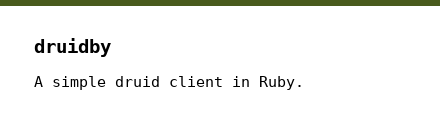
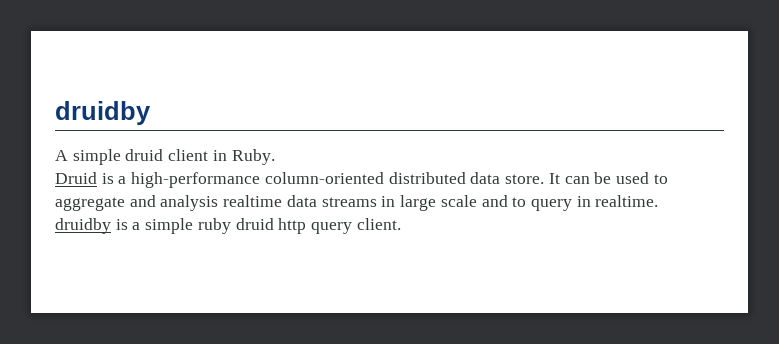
+ Druid is a high-performance column-oriented distributed data store. It can be used to aggregate and analysis realtime data streams in large scale and to query in realtime.
+ druidby is a simple ruby druid http query client.

